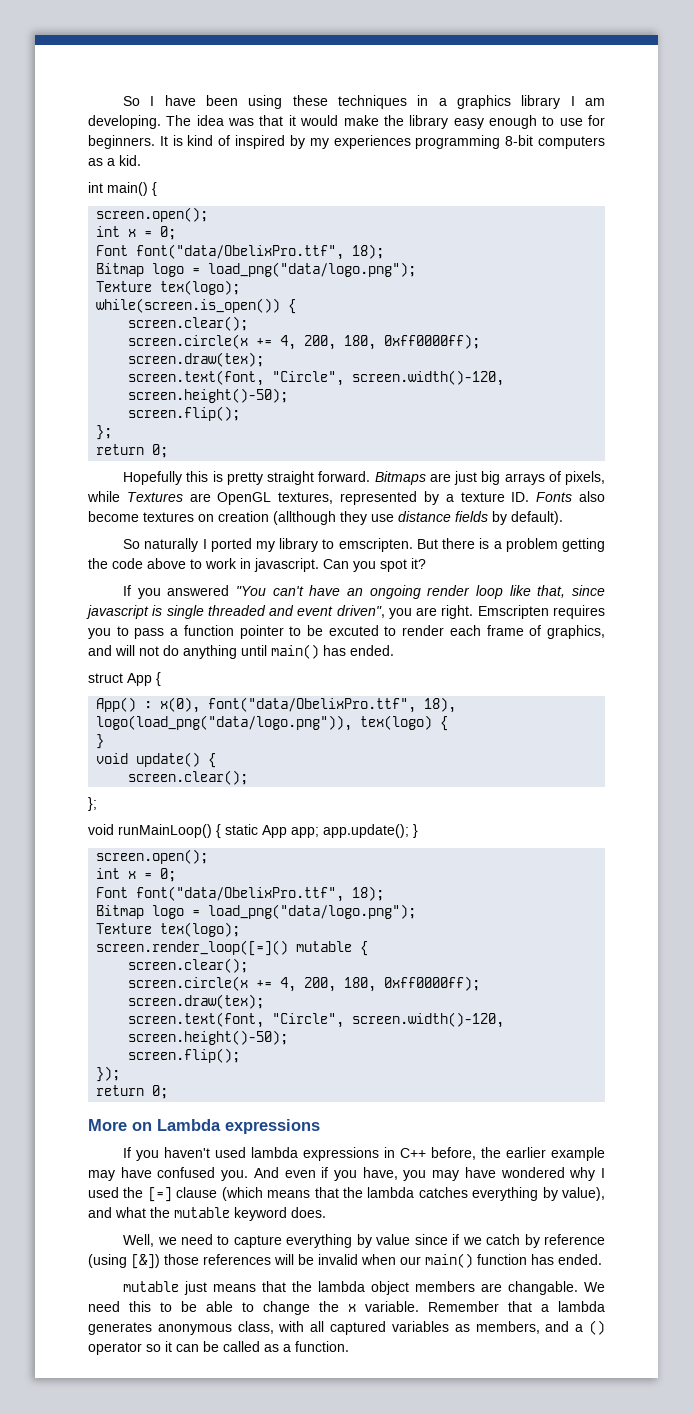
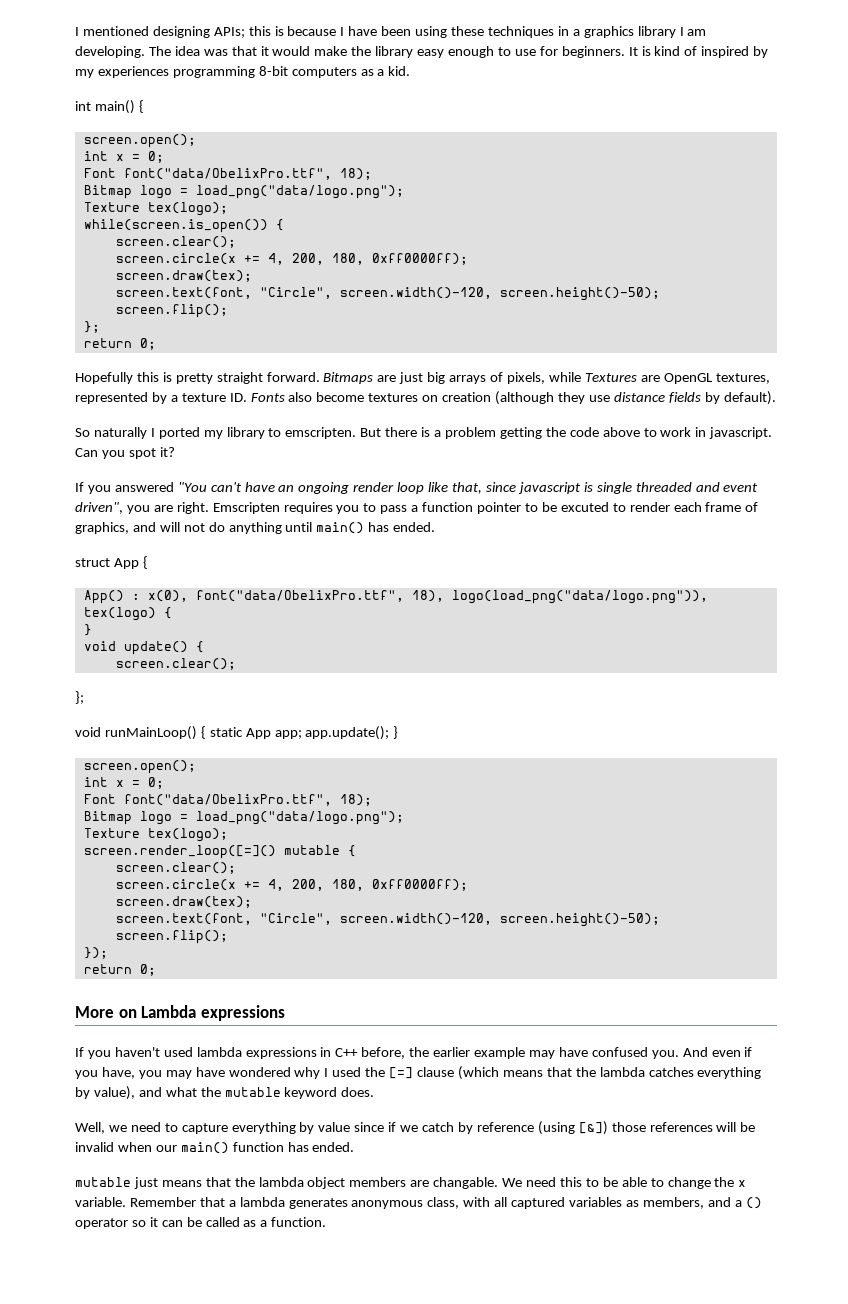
- So I have been using these techniques in a graphics library I am developing.
+ I mentioned designing APIs; this is because I have been using these techniques in a graphics library I am developing.
- Bitmaps are just big arrays of pixels, while Textures are OpenGL textures, represented by a texture ID. Fonts also become textures on creation (allthough they use distance fields by default).
+ Bitmaps are just big arrays of pixels, while Textures are OpenGL textures, represented by a texture ID. Fonts also become textures on creation (although they use distance fields by default).

